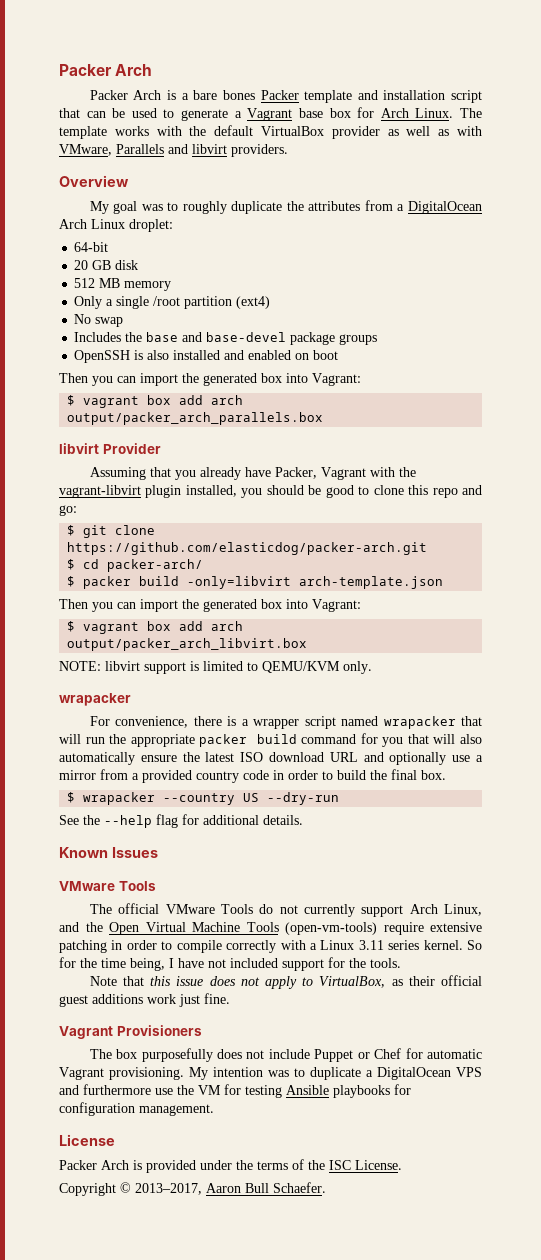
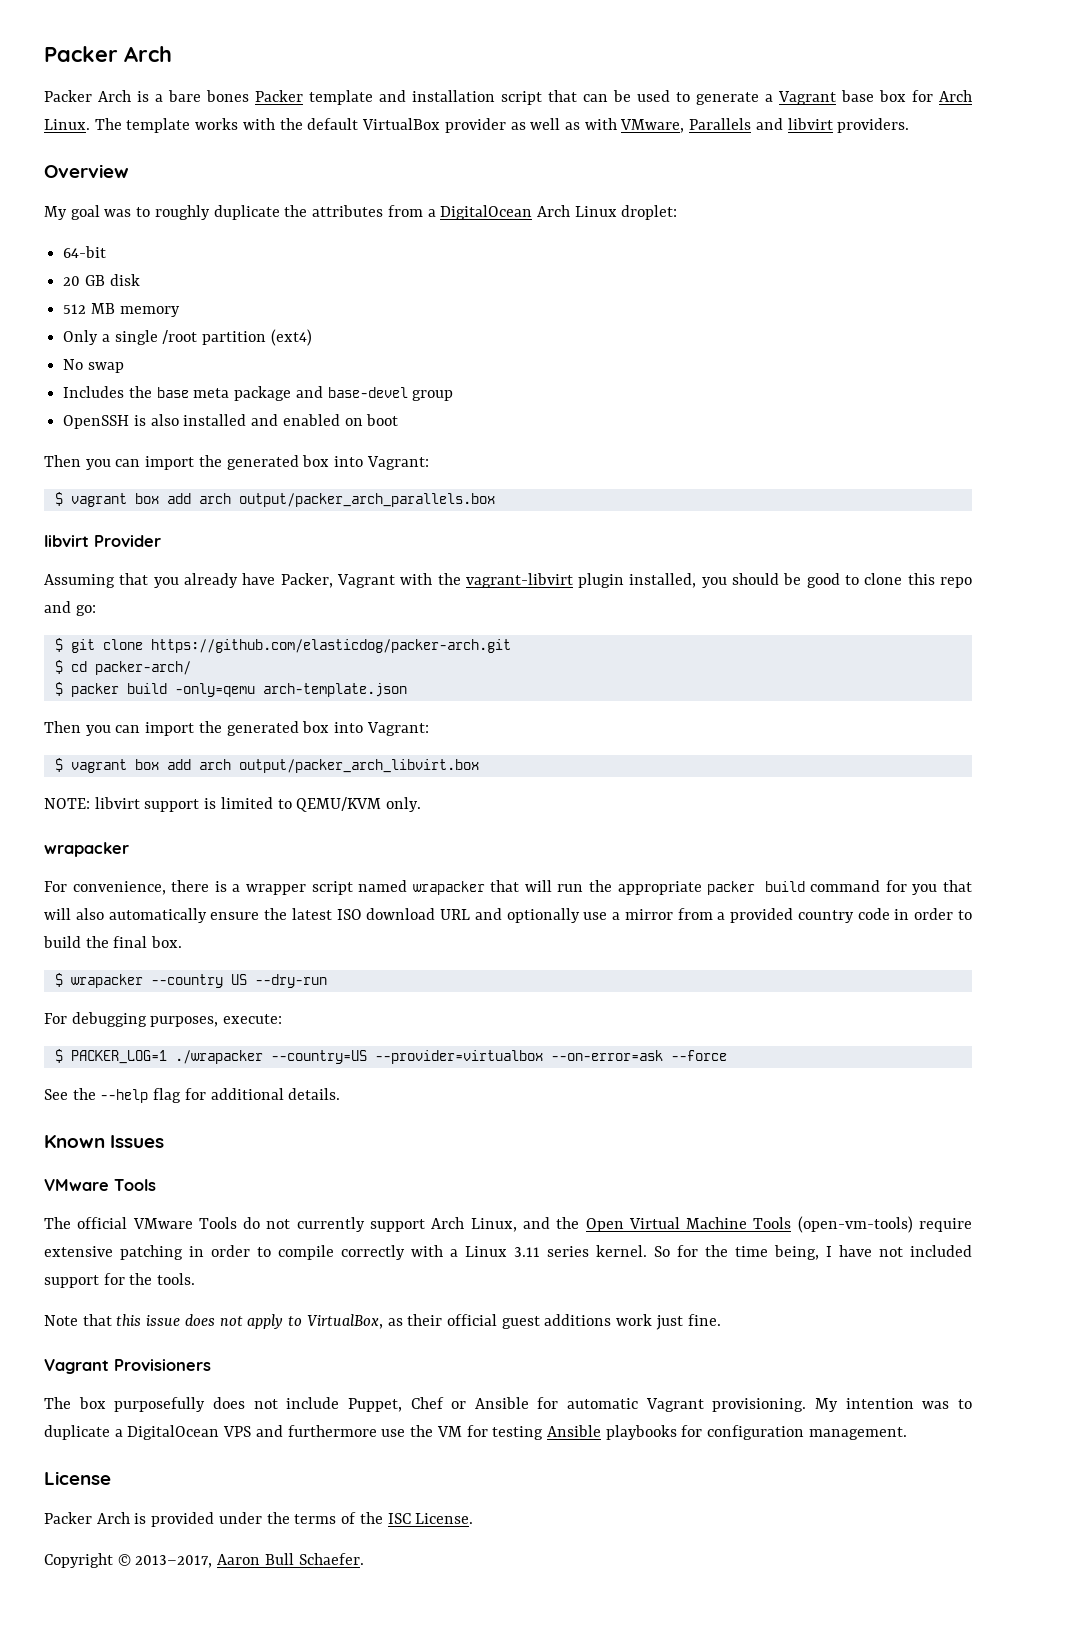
- Includes the base and base-devel package groups
+ Includes the base meta package and base-devel group
- $ packer build -only=libvirt arch-template.json
+ $ packer build -only=qemu arch-template.json
+ For debugging purposes, execute:
+ $ PACKER_LOG=1 ./wrapacker --country=US --provider=virtualbox --on-error=ask --force
- The box purposefully does not include Puppet or Chef for automatic Vagrant provisioning.
+ The box purposefully does not include Puppet, Chef or Ansible for automatic Vagrant provisioning.

